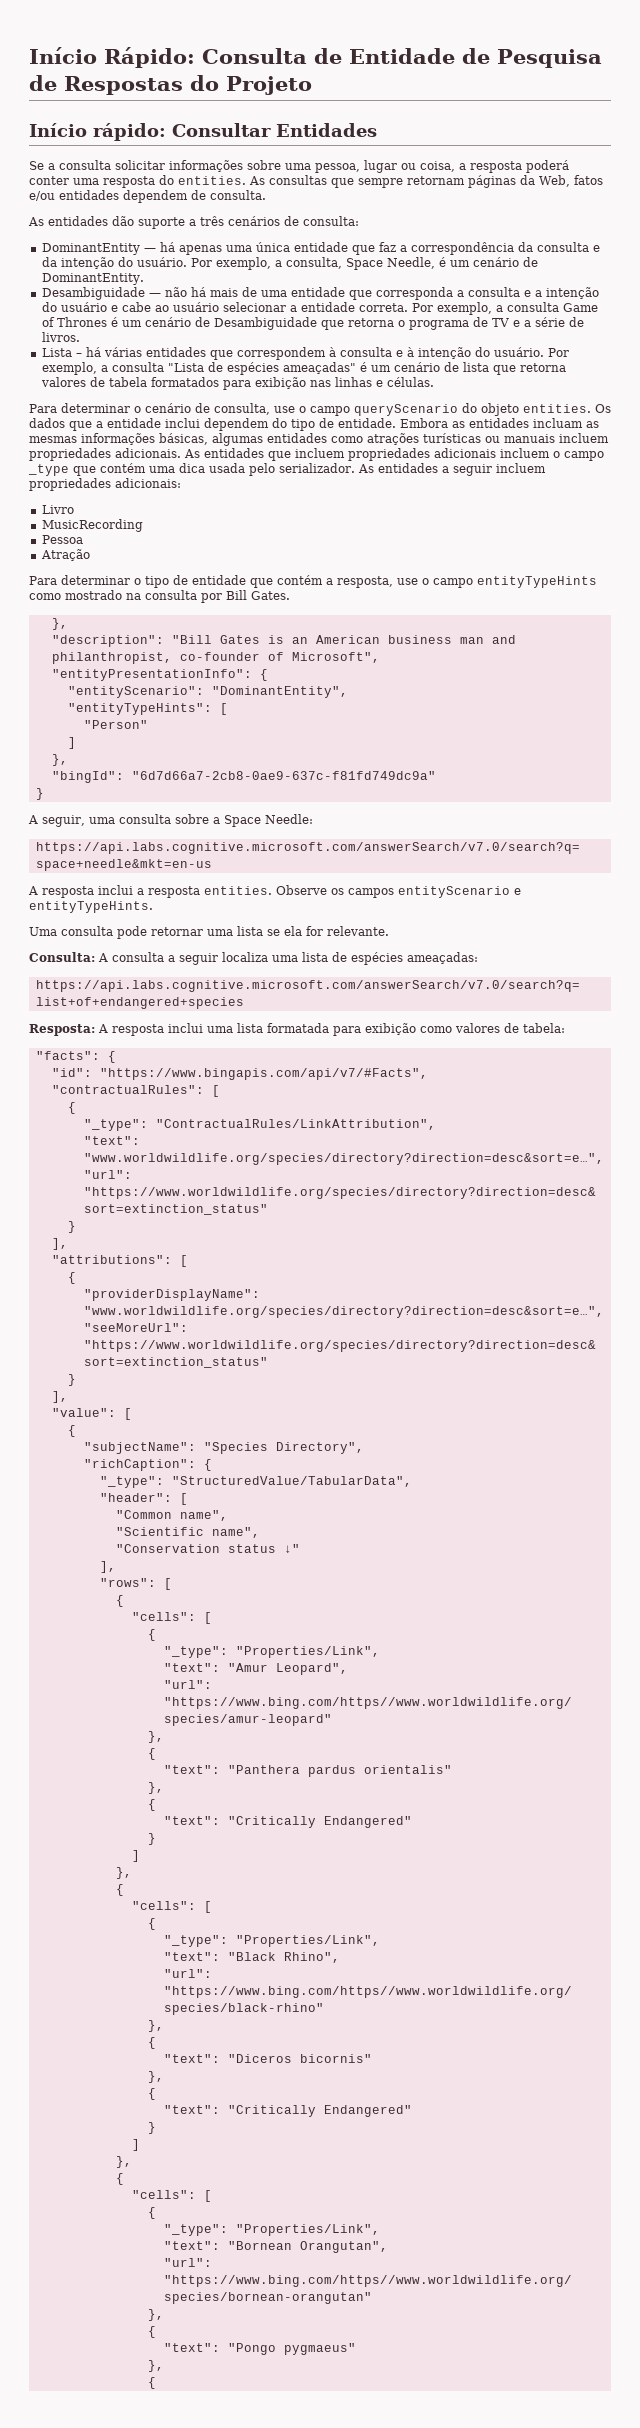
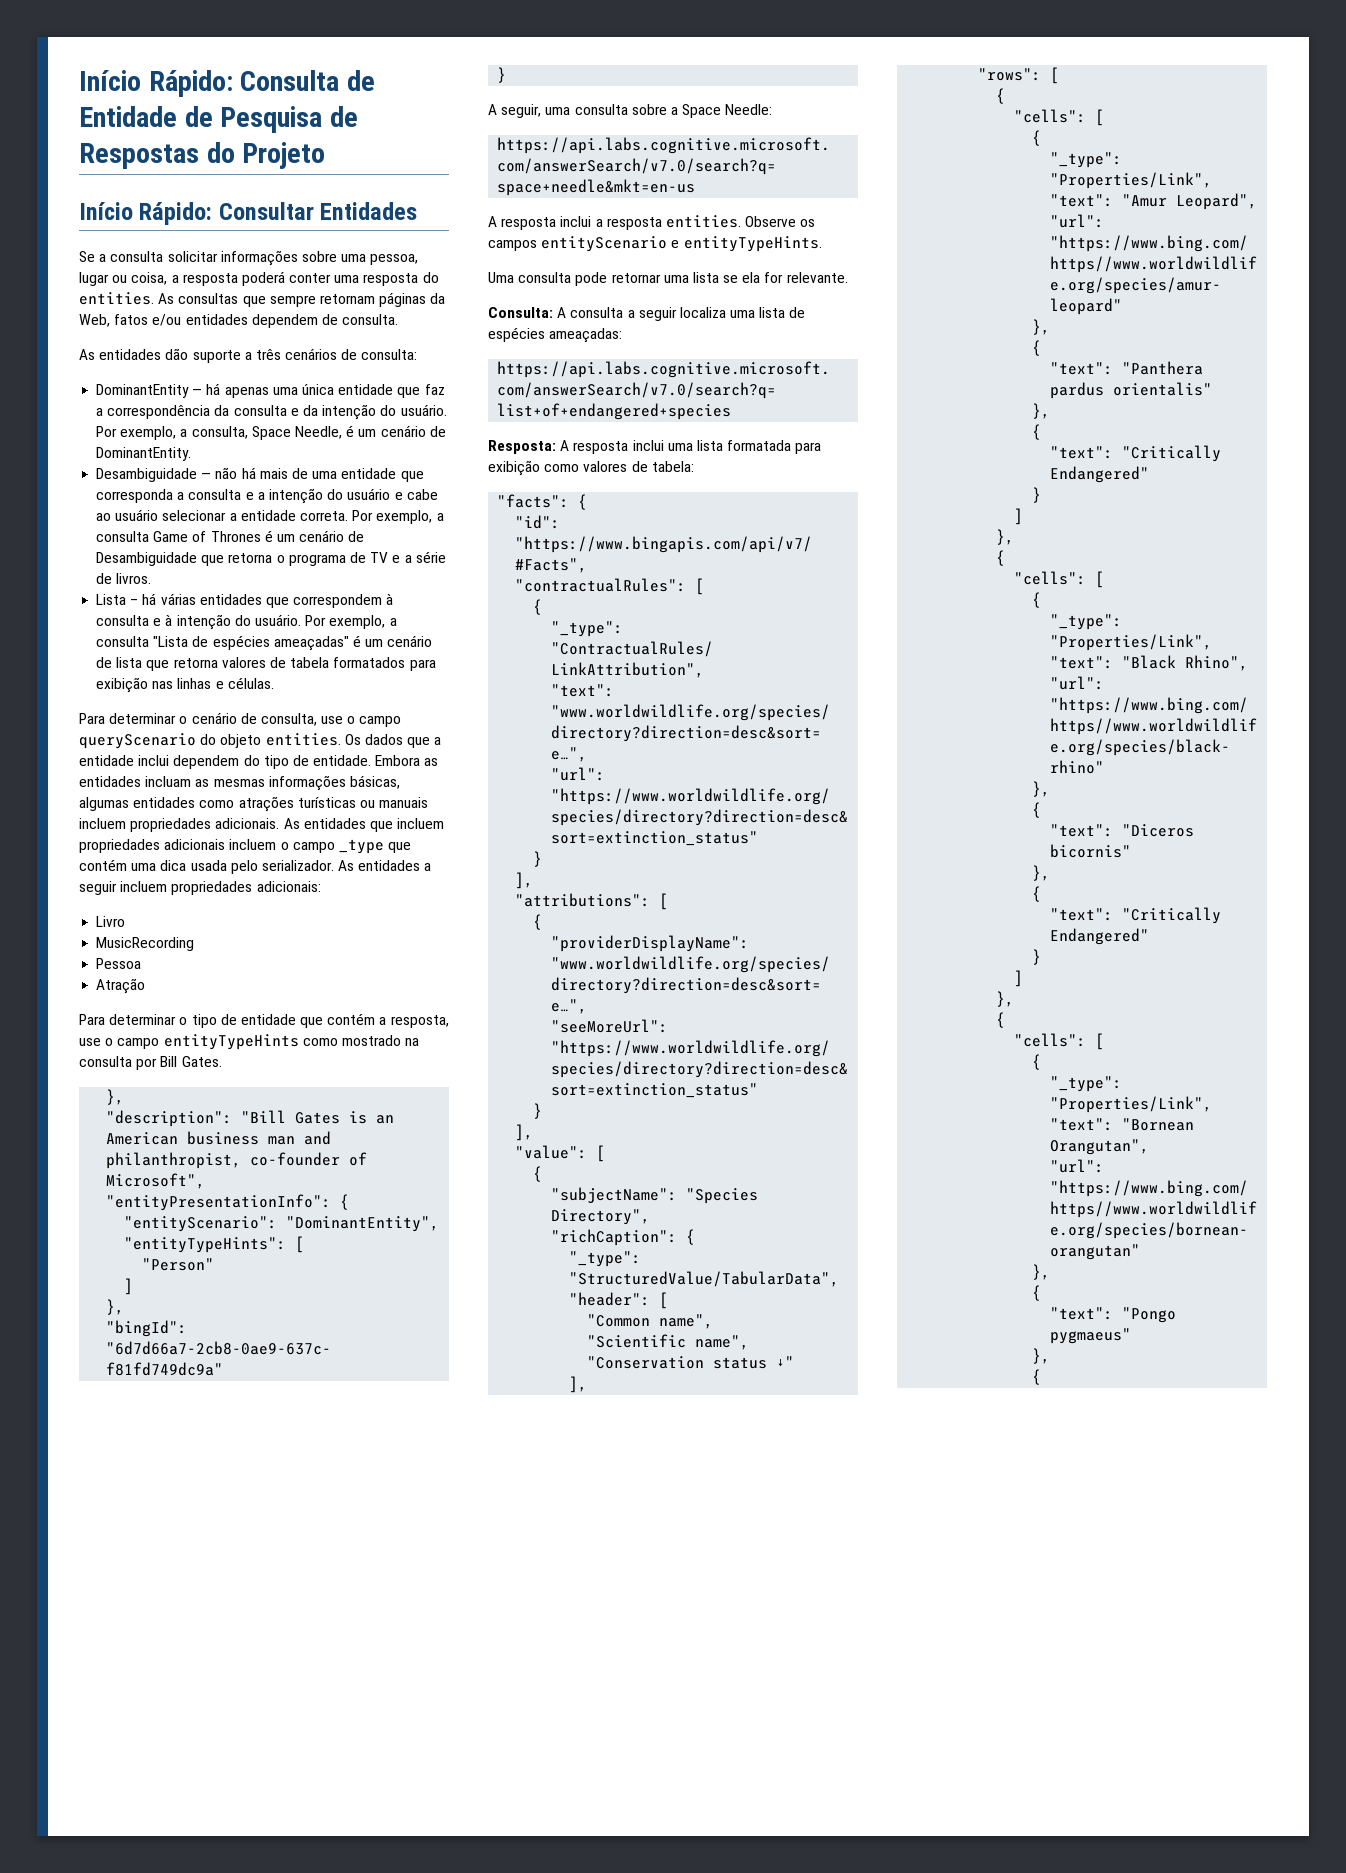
- Início rápido: Consultar Entidades
+ Início Rápido: Consultar Entidades

